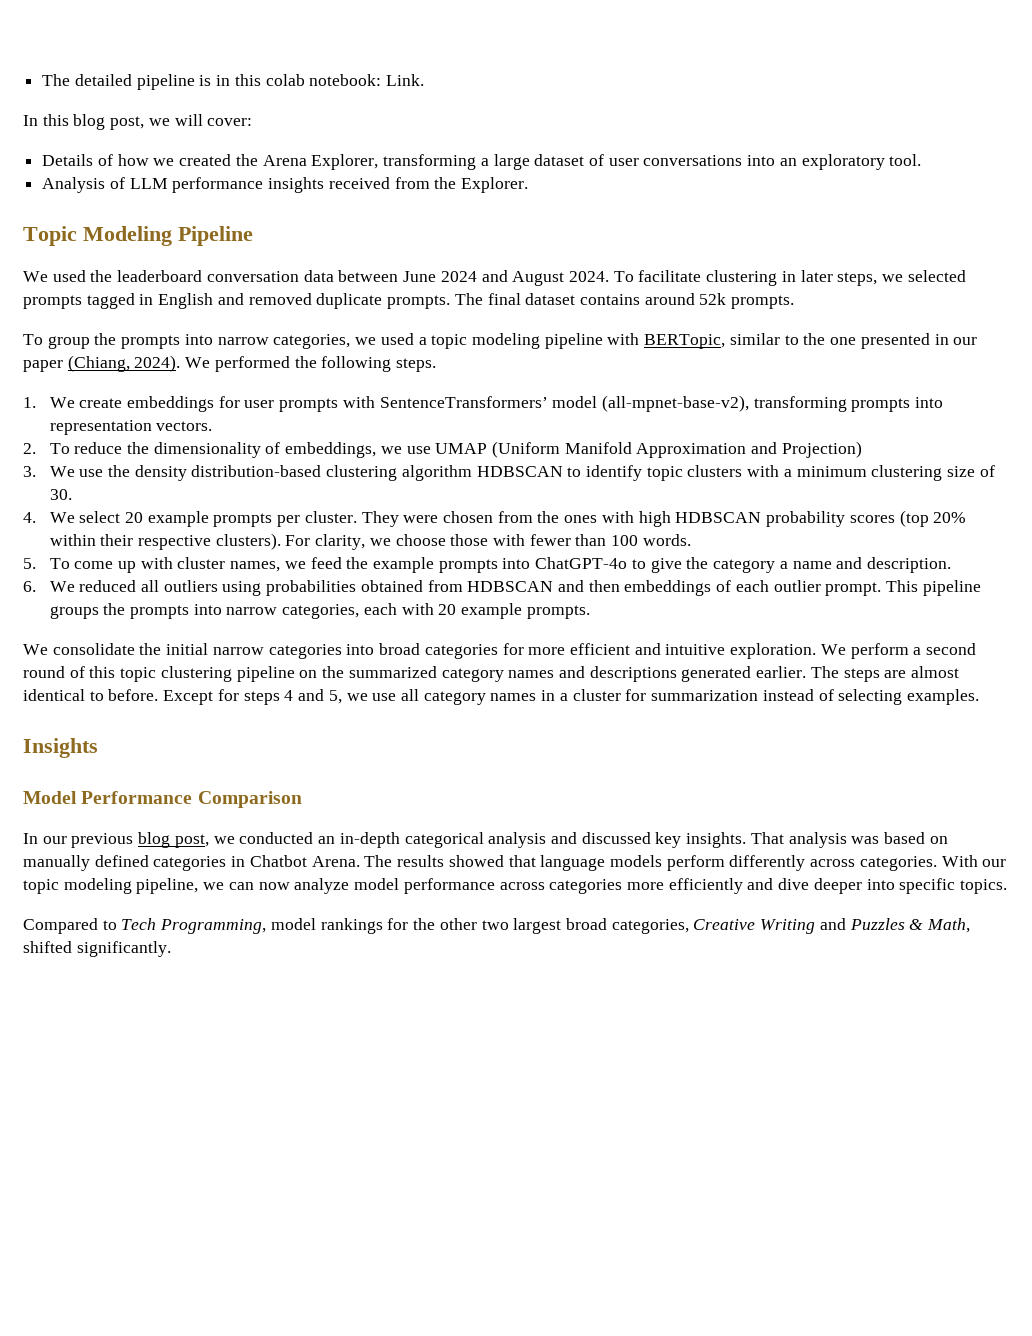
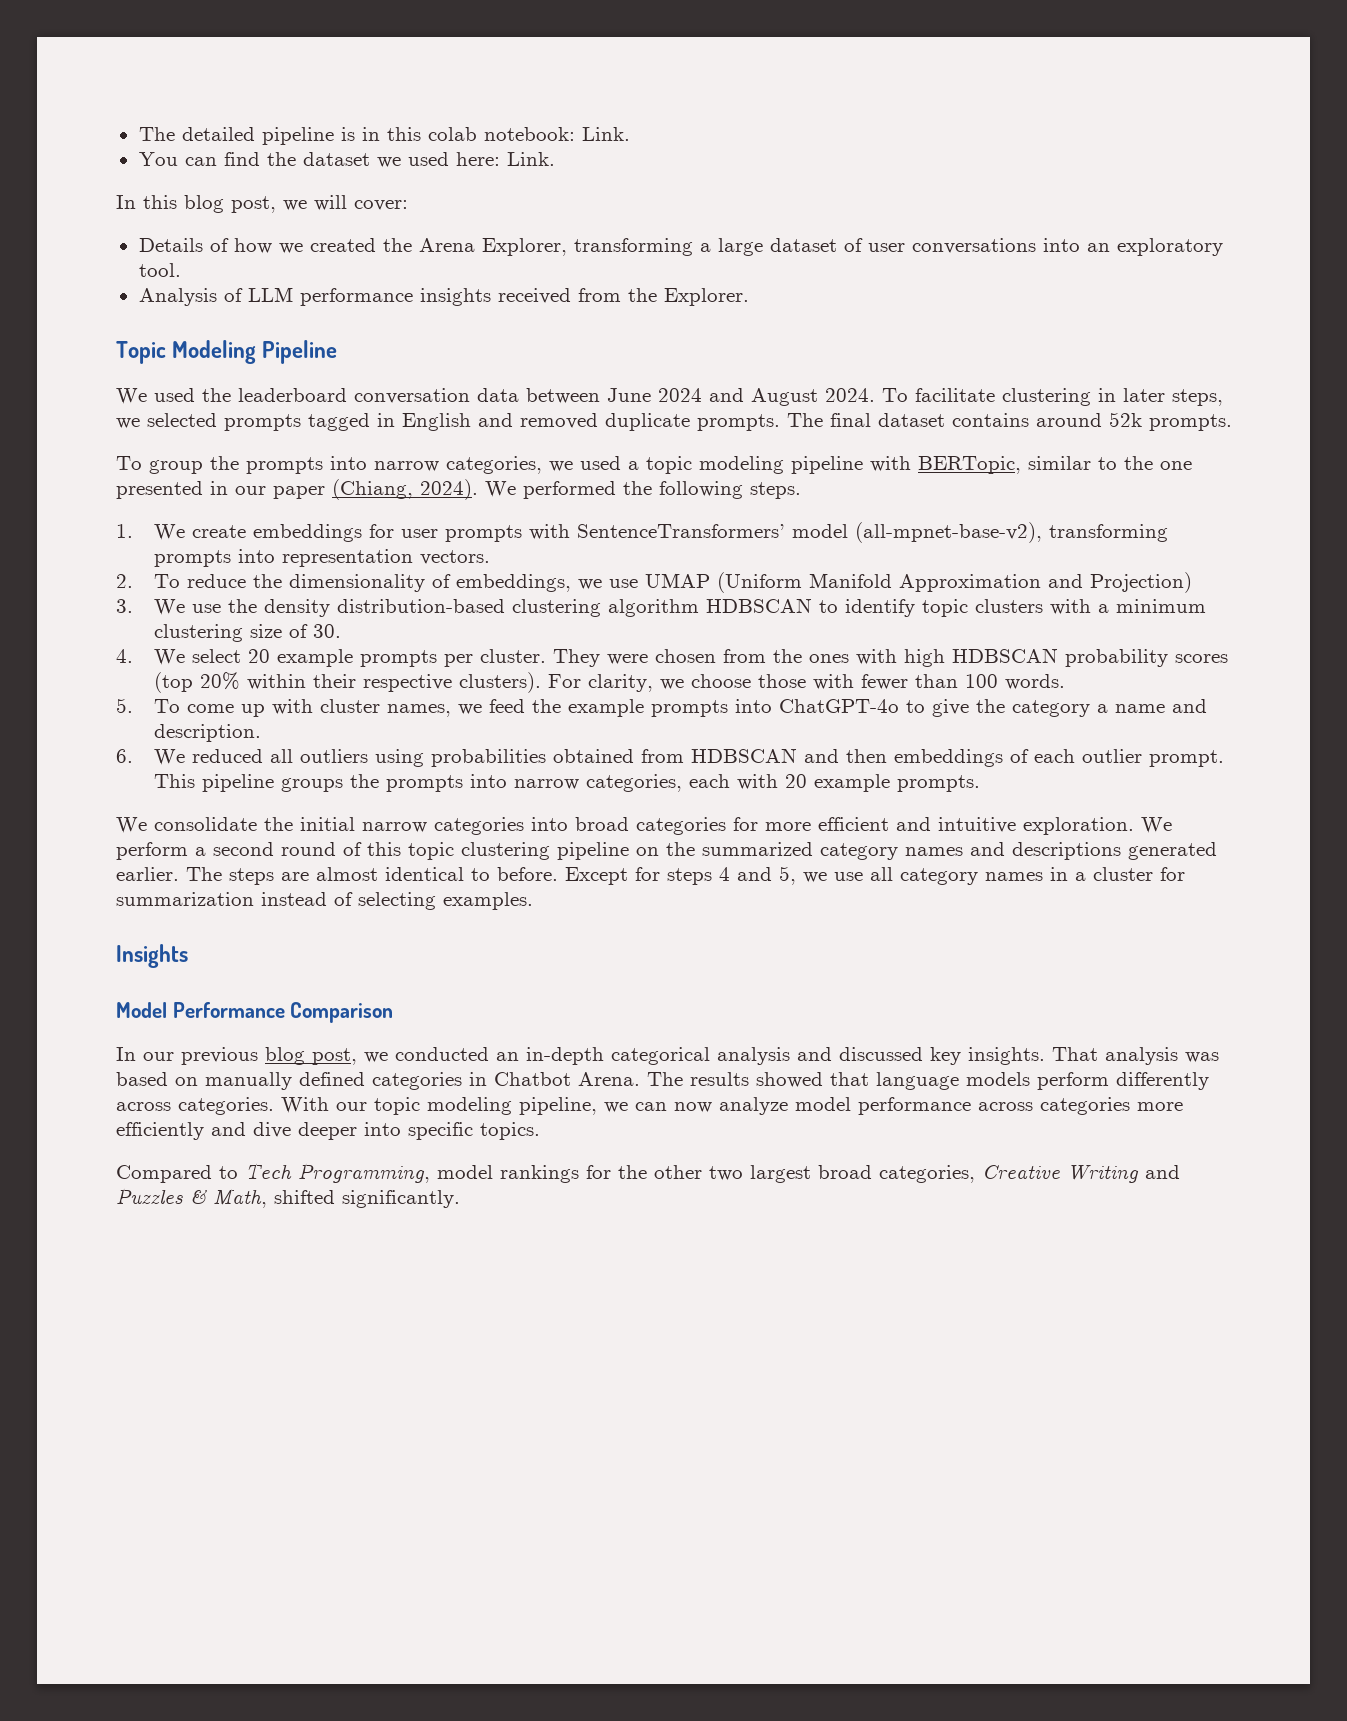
+ You can find the dataset we used here: Link.

